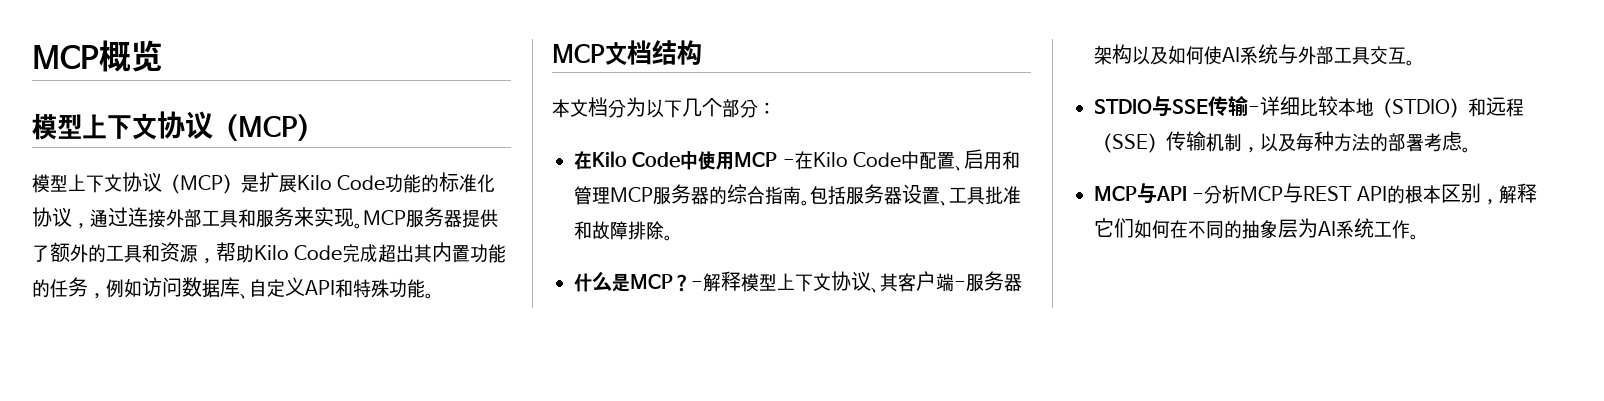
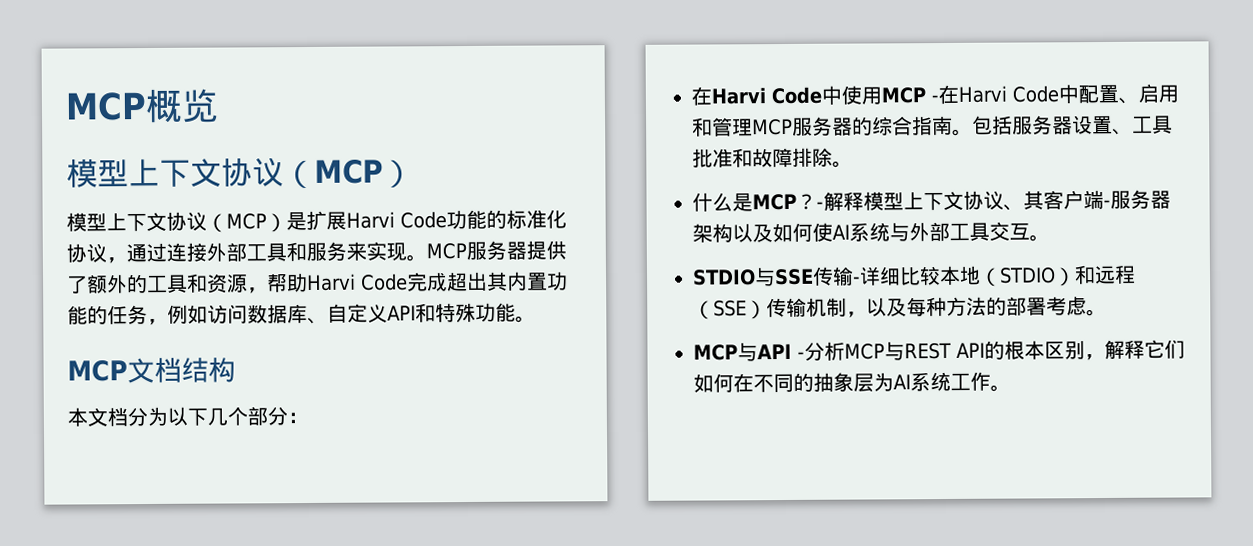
- 模型上下文协议（MCP）是扩展Kilo Code功能的标准化协议，通过连接外部工具和服务来实现。
+ 模型上下文协议（MCP）是扩展Harvi Code功能的标准化协议，通过连接外部工具和服务来实现。
- MCP服务器提供了额外的工具和资源，帮助Kilo Code完成超出其内置功能的任务，例如访问数据库、自定义API和特殊功能。
+ MCP服务器提供了额外的工具和资源，帮助Harvi Code完成超出其内置功能的任务，例如访问数据库、自定义API和特殊功能。
- 在Kilo Code中使用MCP -在Kilo Code中配置、启用和管理MCP服务器的综合指南。
+ 在Harvi Code中使用MCP -在Harvi Code中配置、启用和管理MCP服务器的综合指南。

